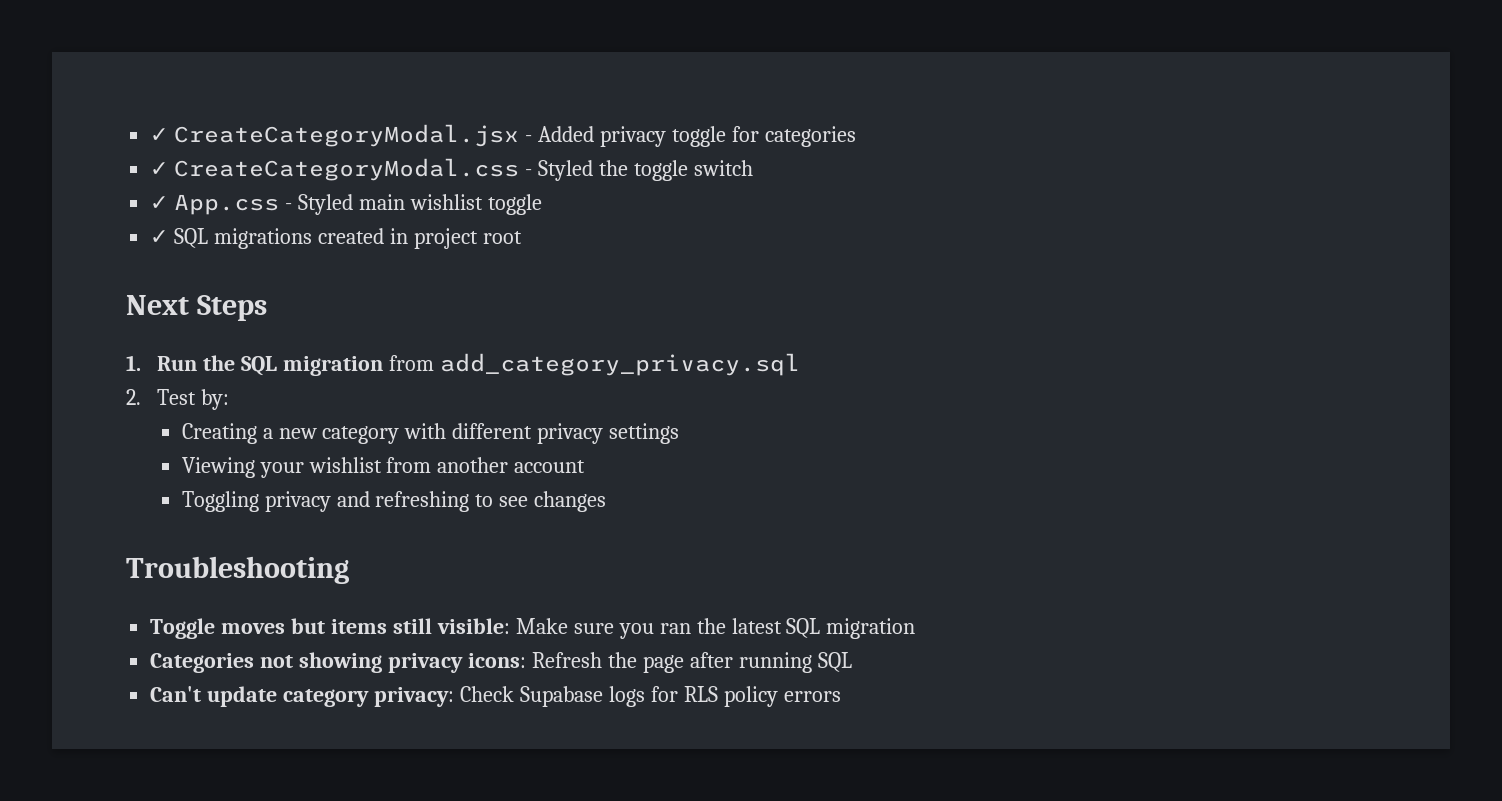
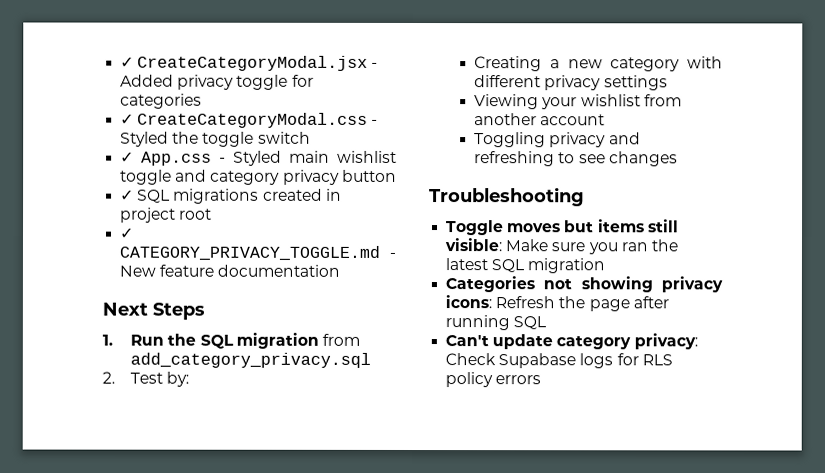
- ✓ App.css - Styled main wishlist toggle
+ ✓ App.css - Styled main wishlist toggle and category privacy button
+ ✓ CATEGORY_PRIVACY_TOGGLE.md - New feature documentation

